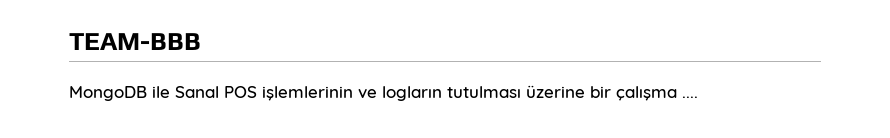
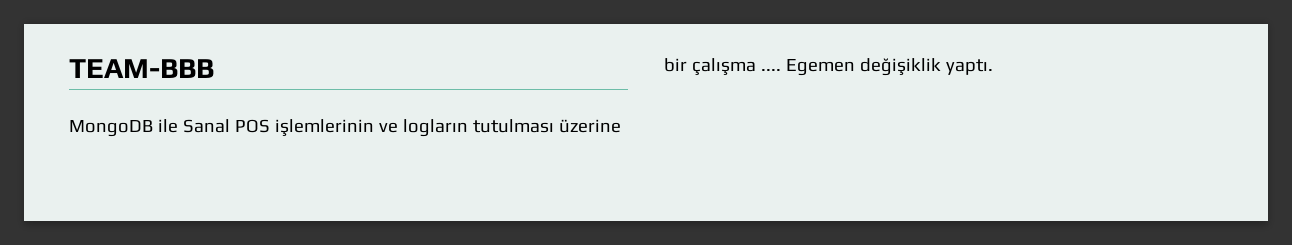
+ Egemen değişiklik yaptı.

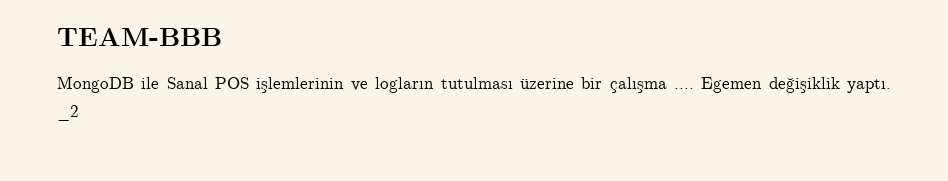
+ _2

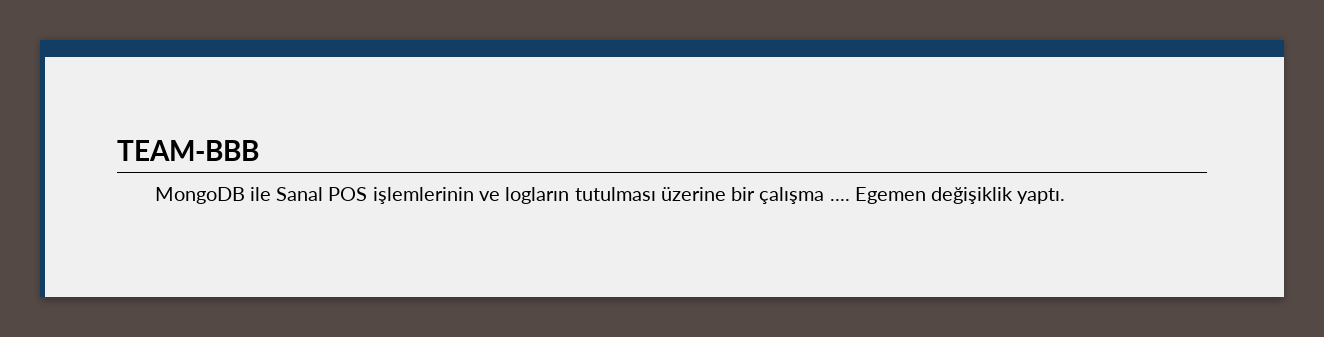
- _2

